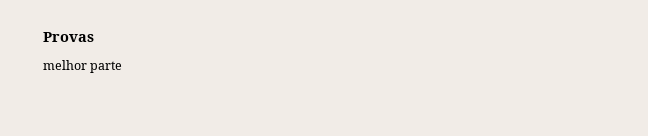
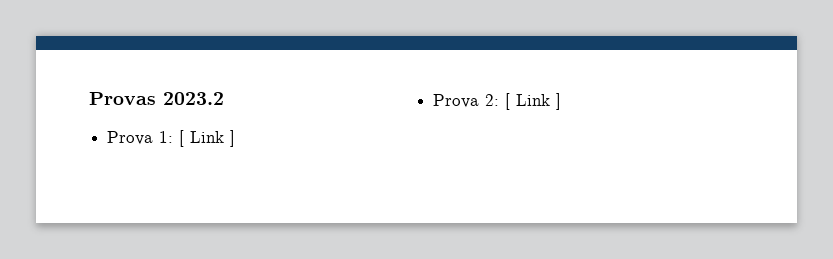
- Provas
- melhor parte
+ Provas 2023.2
+ Prova 1: [ Link ]
+ Prova 2: [ Link ]

